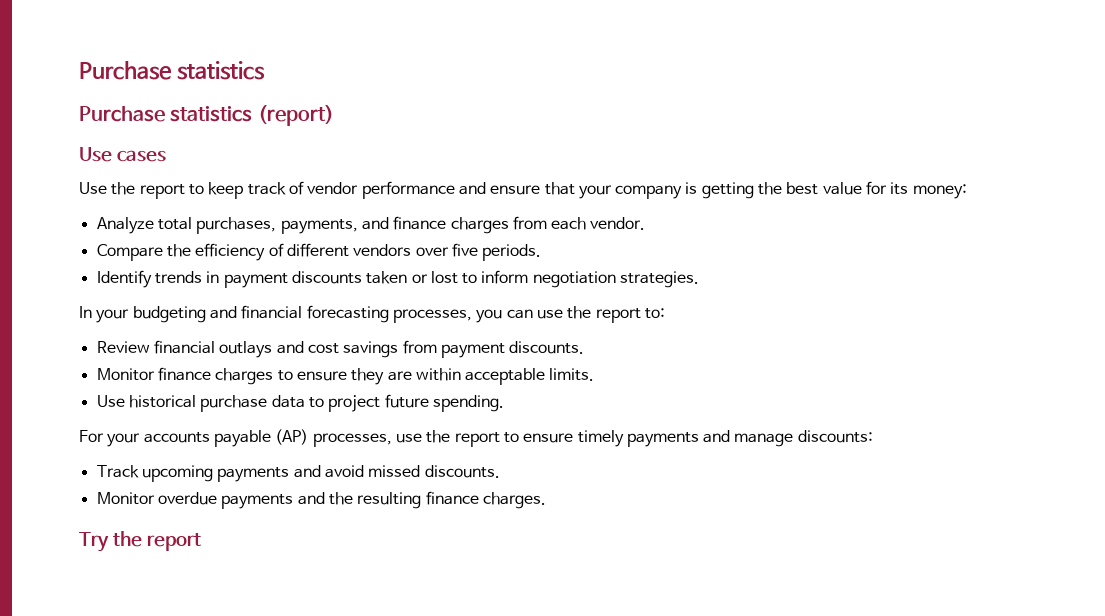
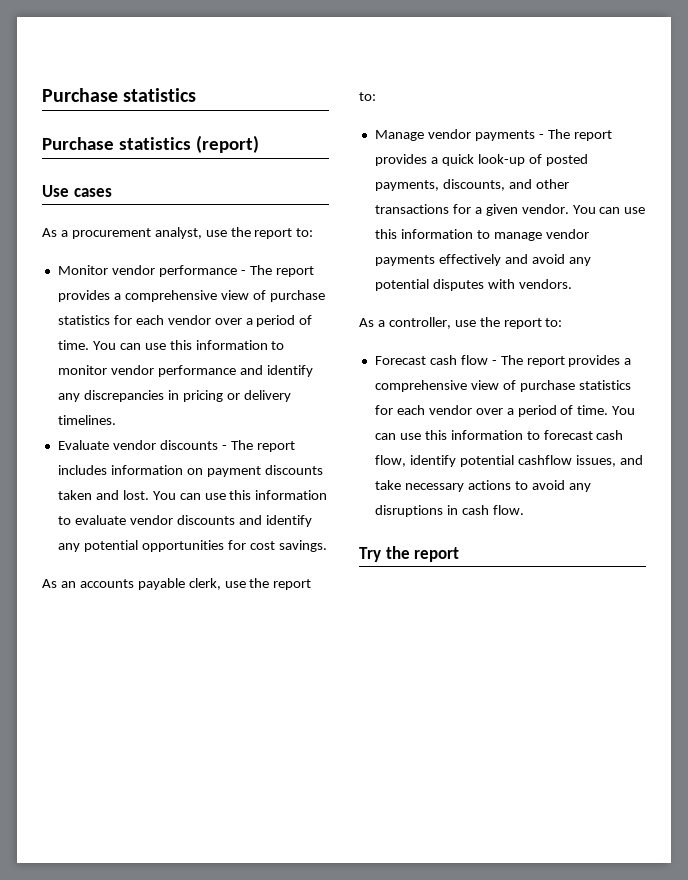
- Use the report to keep track of vendor performance and ensure that your company is getting the best value for its money:
- Analyze total purchases, payments, and finance charges from each vendor.
- Compare the efficiency of different vendors over five periods.
- Identify trends in payment discounts taken or lost to inform negotiation strategies.
- In your budgeting and financial forecasting processes, you can use the report to:
- Review financial outlays and cost savings from payment discounts.
- Monitor finance charges to ensure they are within acceptable limits.
- Use historical purchase data to project future spending.
- For your accounts payable (AP) processes, use the report to ensure timely payments and manage discounts:
- Track upcoming payments and avoid missed discounts.
- Monitor overdue payments and the resulting finance charges.
+ As a procurement analyst, use the report to:
+ Monitor vendor performance - The report provides a comprehensive view of purchase statistics for each vendor over a period of time. You can use this information to monitor vendor performance and identify any discrepancies in pricing or delivery timelines.
+ Evaluate vendor discounts - The report includes information on payment discounts taken and lost. You can use this information to evaluate vendor discounts and identify any potential opportunities for cost savings.
+ As an accounts payable clerk, use the report to:
+ Manage vendor payments - The report provides a quick look-up of posted payments, discounts, and other transactions for a given vendor. You can use this information to manage vendor payments effectively and avoid any potential disputes with vendors.
+ As a controller, use the report to:
+ Forecast cash flow - The report provides a comprehensive view of purchase statistics for each vendor over a period of time. You can use this information to forecast cash flow, identify potential cashflow issues, and take necessary actions to avoid any disruptions in cash flow.

